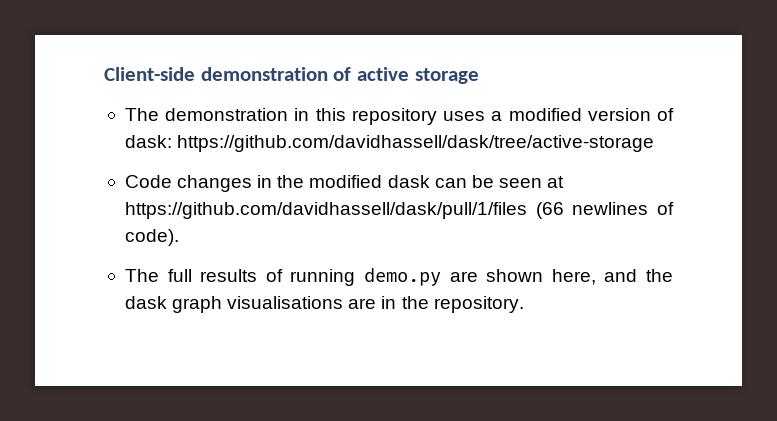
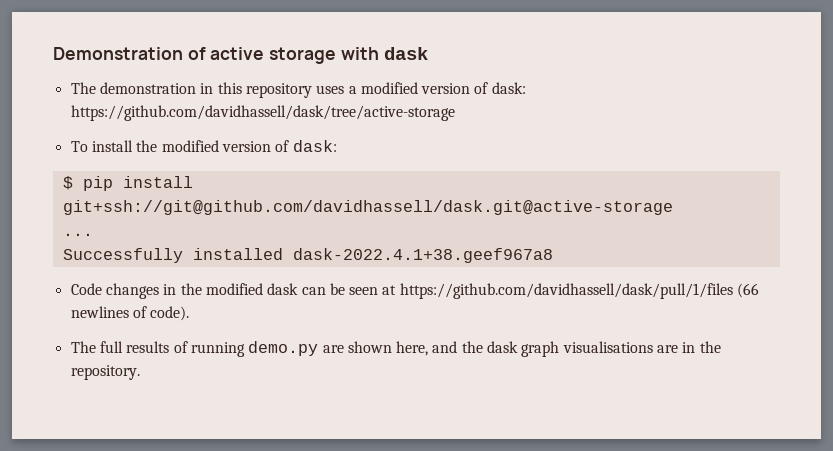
- Client-side demonstration of active storage
+ Demonstration of active storage with dask
+ To install the modified version of dask:
+ $ pip install git+ssh://git@github.com/davidhassell/dask.git@active-storage
+ ...
+ Successfully installed dask-2022.4.1+38.geef967a8

